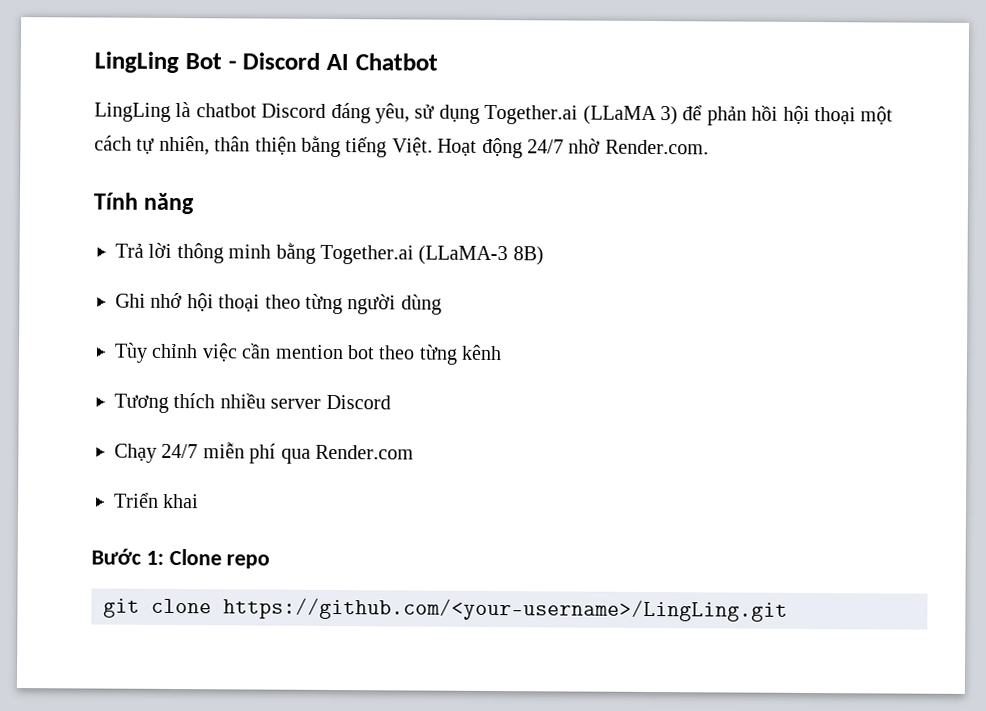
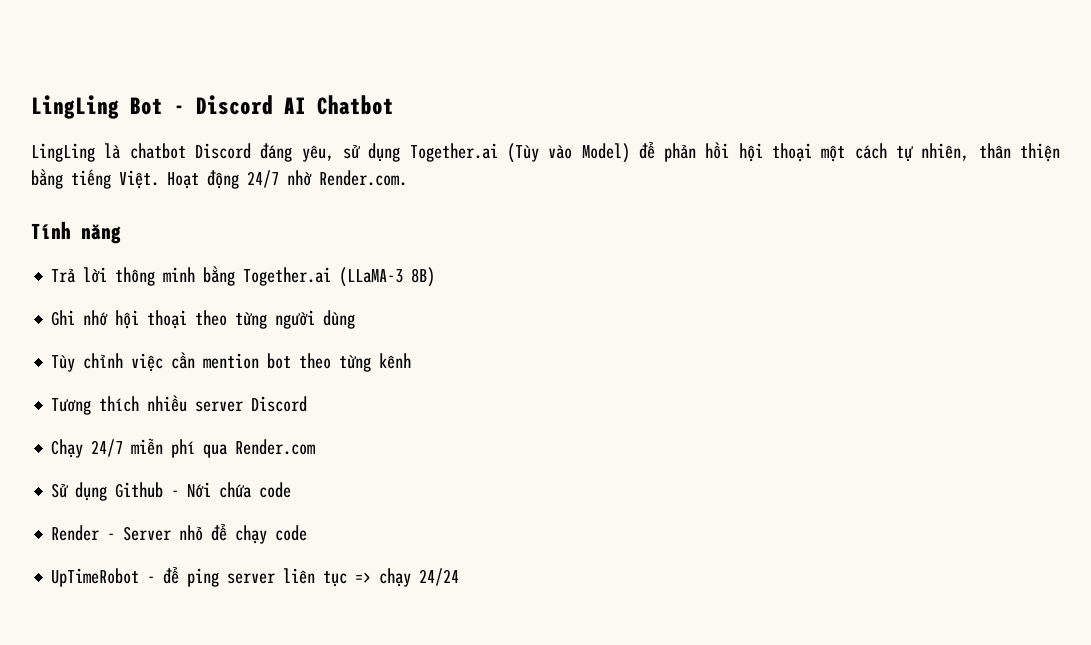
- LingLing là chatbot Discord đáng yêu, sử dụng Together.ai (LLaMA 3) để phản hồi hội thoại một cách tự nhiên, thân thiện bằng tiếng Việt.
+ LingLing là chatbot Discord đáng yêu, sử dụng Together.ai (Tùy vào Model) để phản hồi hội thoại một cách tự nhiên, thân thiện bằng tiếng Việt.
- Triển khai
- Bước 1: Clone repo
- git clone https://github.com/<your-username>/LingLing.git
+ Sử dụng Github - Nới chứa code
+ Render - Server nhỏ để chạy code
+ UpTimeRobot - để ping server liên tục => chạy 24/24

